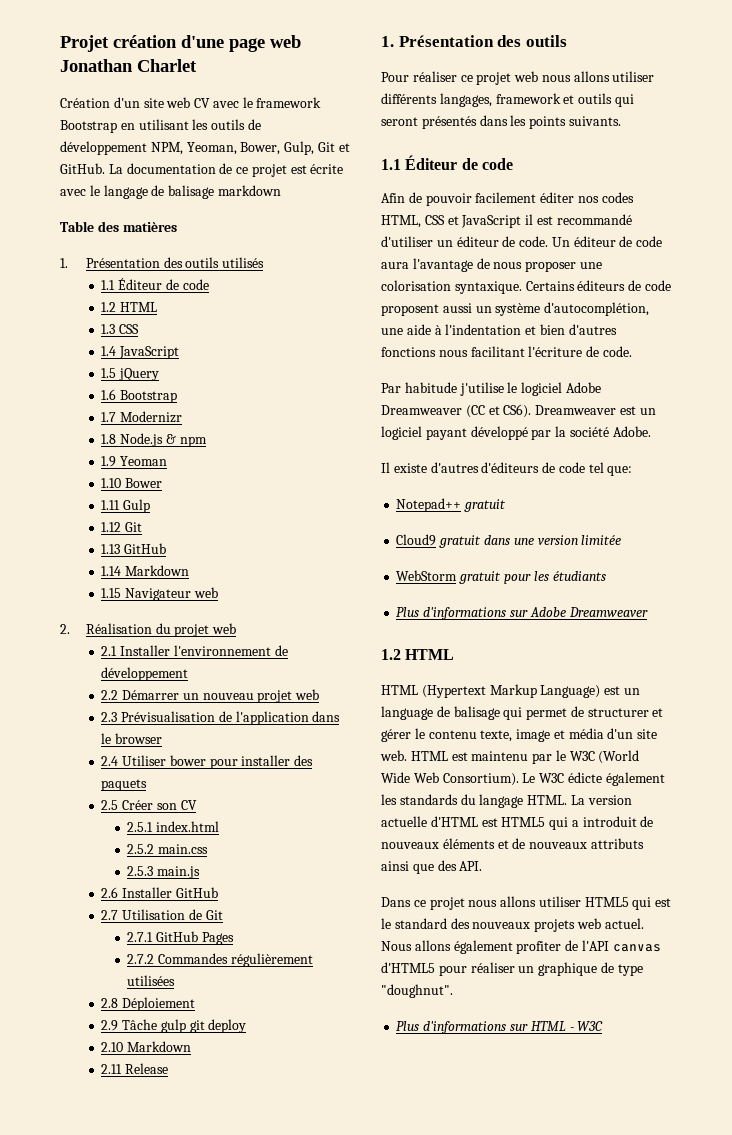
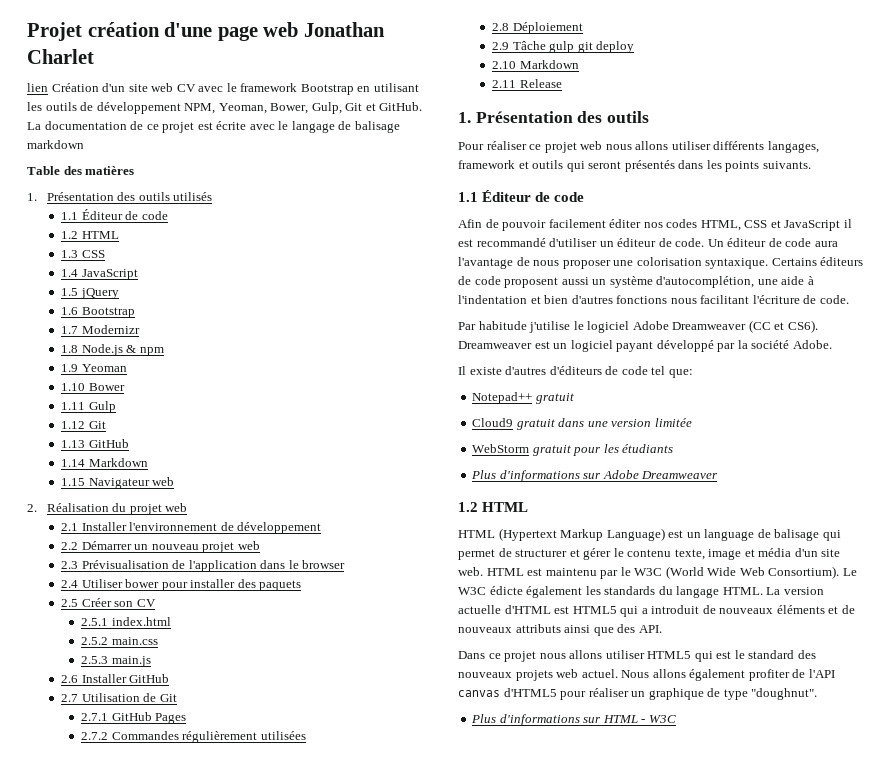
- Création d'un site web CV avec le framework Bootstrap en utilisant les outils de développement NPM, Yeoman, Bower, Gulp, Git et GitHub.
+ lien Création d'un site web CV avec le framework Bootstrap en utilisant les outils de développement NPM, Yeoman, Bower, Gulp, Git et GitHub.

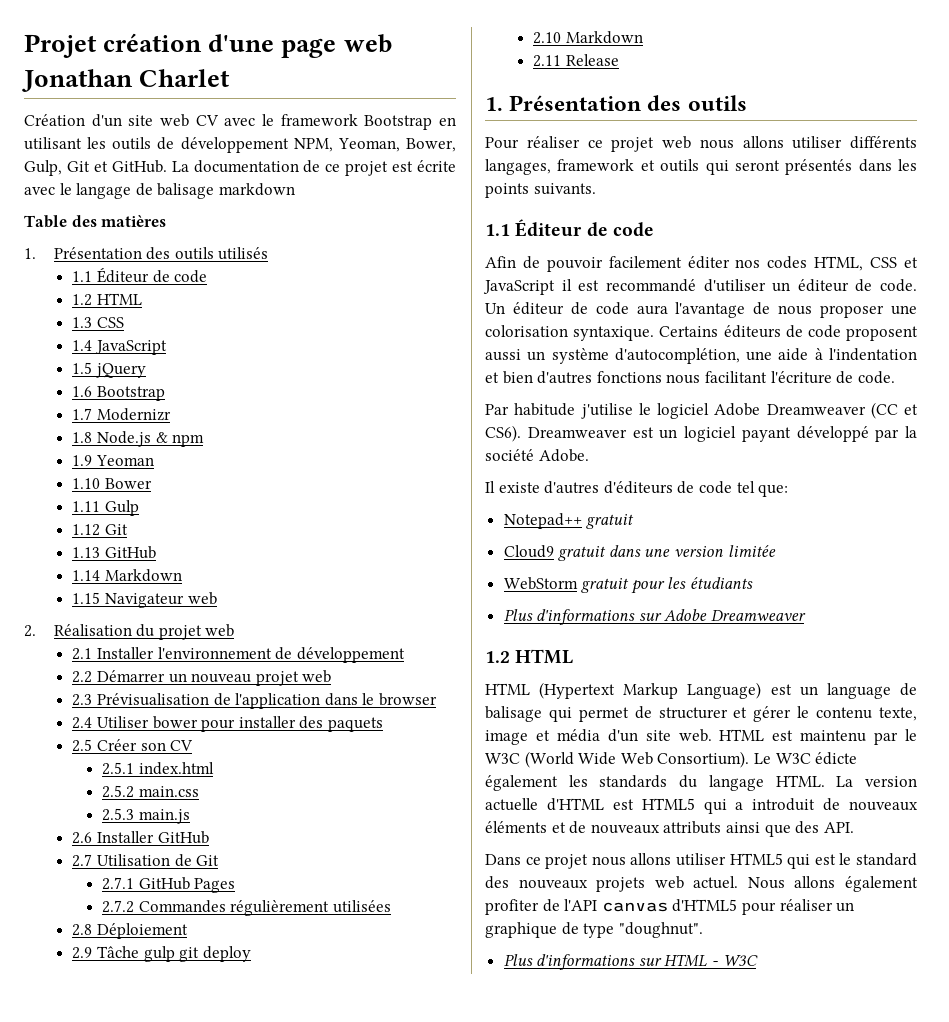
- lien Création d'un site web CV avec le framework Bootstrap en utilisant les outils de développement NPM, Yeoman, Bower, Gulp, Git et GitHub.
+ Création d'un site web CV avec le framework Bootstrap en utilisant les outils de développement NPM, Yeoman, Bower, Gulp, Git et GitHub.

